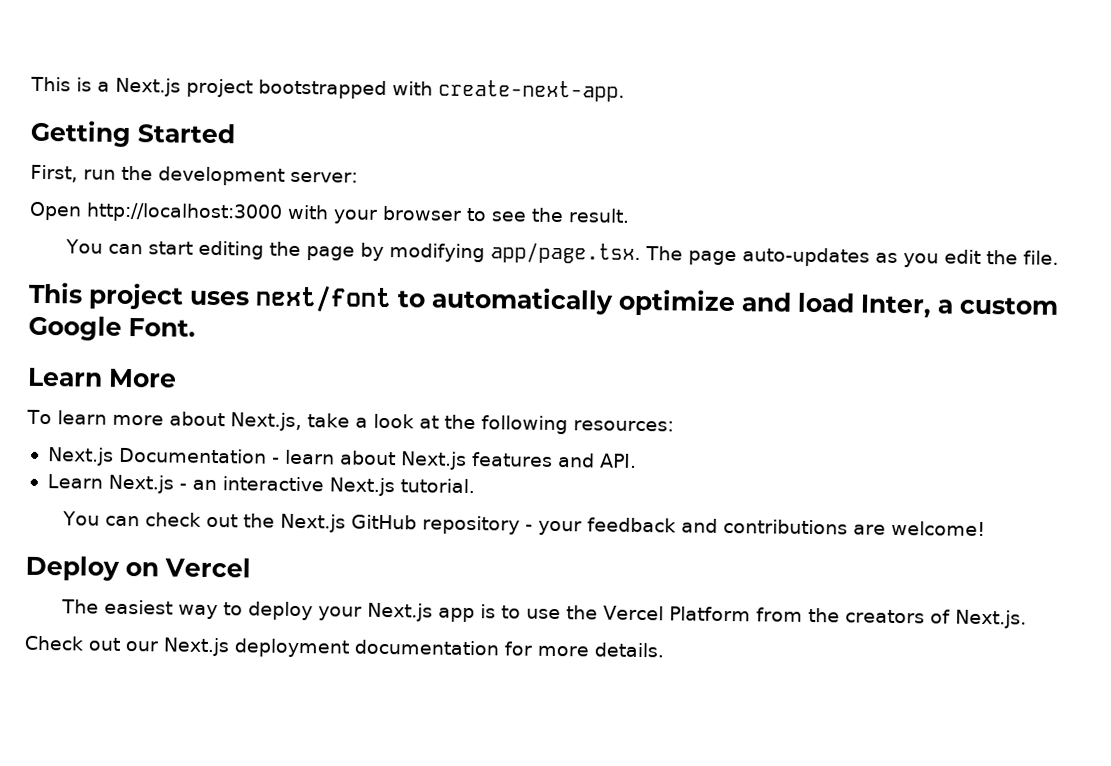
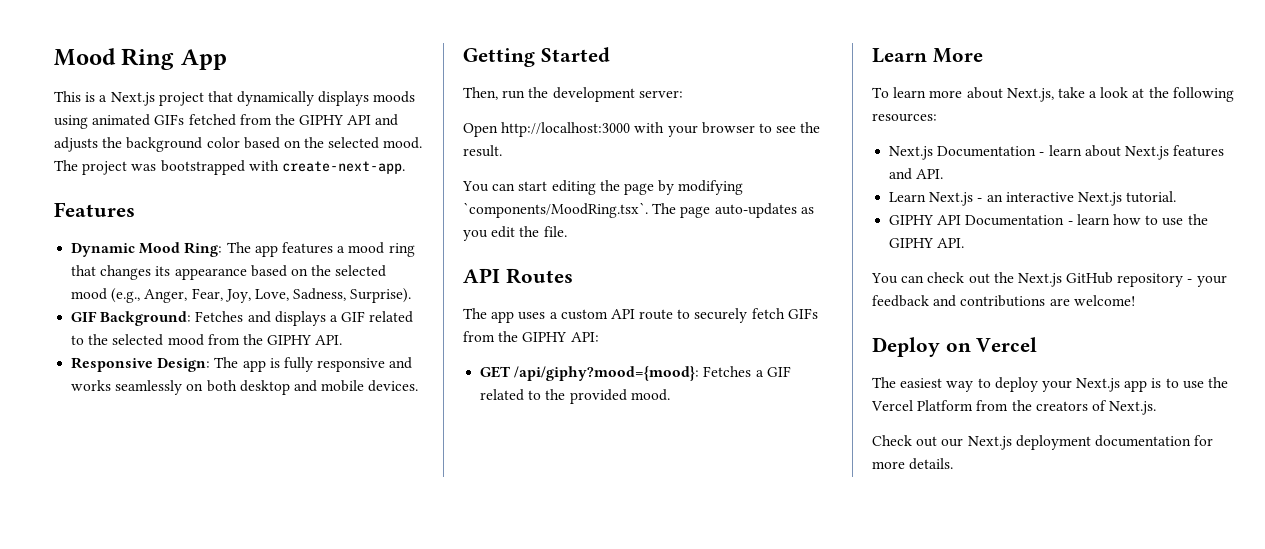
+ Mood Ring App
- This is a Next.js project bootstrapped with create-next-app.
+ This is a Next.js project that dynamically displays moods using animated GIFs fetched from the GIPHY API and adjusts the background color based on the selected mood. The project was bootstrapped with create-next-app.
+ Features
+ Dynamic Mood Ring: The app features a mood ring that changes its appearance based on the selected mood (e.g., Anger, Fear, Joy, Love, Sadness, Surprise).
+ GIF Background: Fetches and displays a GIF related to the selected mood from the GIPHY API.
+ Responsive Design: The app is fully responsive and works seamlessly on both desktop and mobile devices.
- First, run the development server:
+ Then, run the development server:
- You can start editing the page by modifying app/page.tsx. The page auto-updates as you edit the file.
+ You can start editing the page by modifying `components/MoodRing.tsx`. The page auto-updates as you edit the file.
- This project uses next/font to automatically optimize and load Inter, a custom Google Font.
+ API Routes
+ The app uses a custom API route to securely fetch GIFs from the GIPHY API:
+ GET /api/giphy?mood={mood}: Fetches a GIF related to the provided mood.
+ GIPHY API Documentation - learn how to use the GIPHY API.

